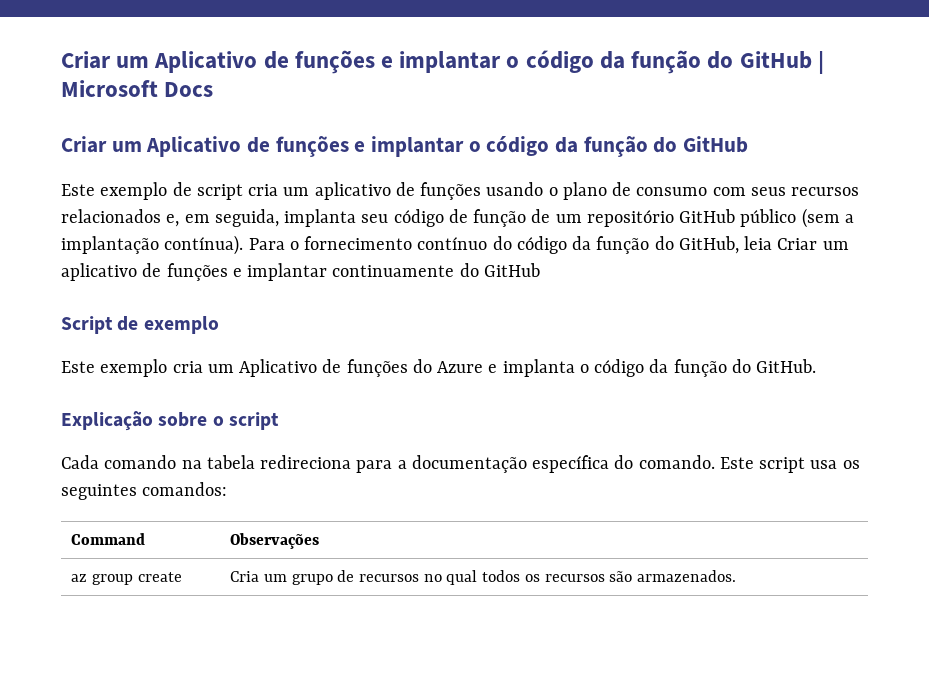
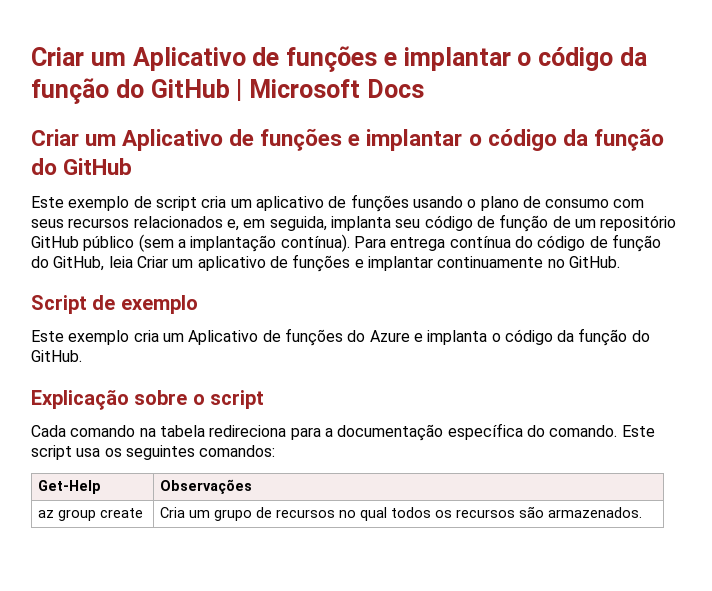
- Para o fornecimento contínuo do código da função do GitHub, leia Criar um aplicativo de funções e implantar continuamente do GitHub
+ Para entrega contínua do código de função do GitHub, leia Criar um aplicativo de funções e implantar continuamente no GitHub.
- Command | Observações
+ Get-Help | Observações

